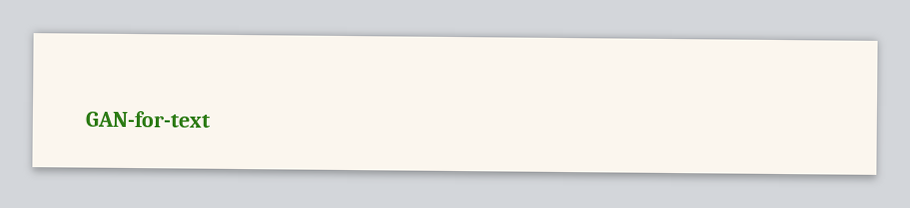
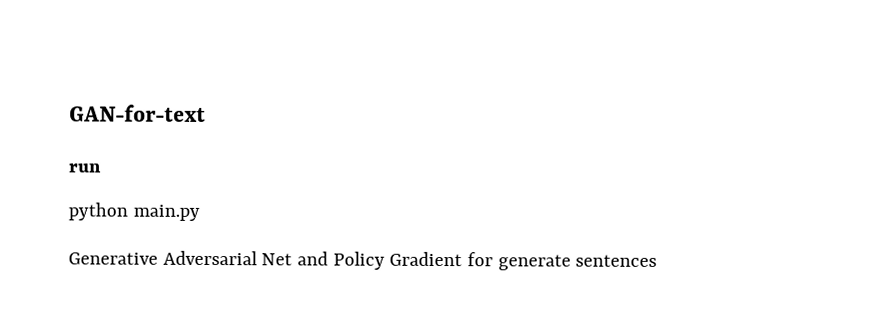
+ run
+ python main.py
+ Generative Adversarial Net and Policy Gradient for generate sentences

